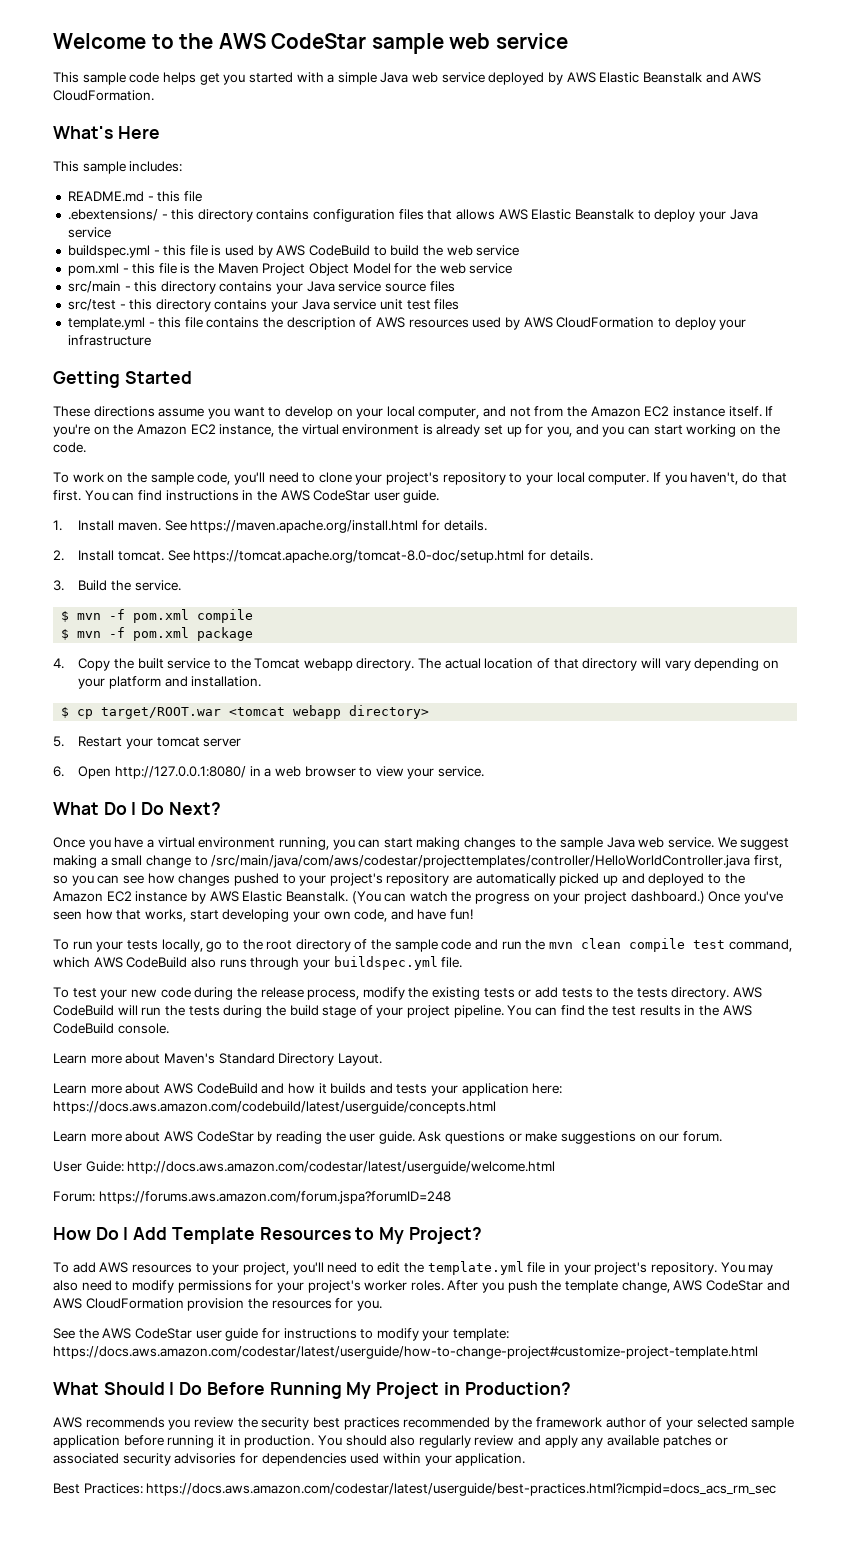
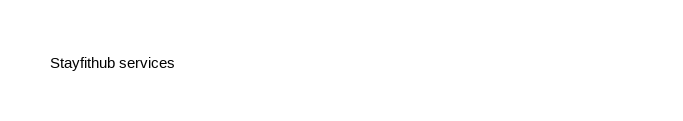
- Welcome to the AWS CodeStar sample web service
- This sample code helps get you started with a simple Java web service deployed by AWS Elastic Beanstalk and AWS CloudFormation.
- What's Here
- This sample includes:
- README.md - this file
- .ebextensions/ - this directory contains configuration files that allows AWS Elastic Beanstalk to deploy your Java service
- buildspec.yml - this file is used by AWS CodeBuild to build the web service
- pom.xml - this file is the Maven Project Object Model for the web service
- src/main - this directory contains your Java service source files
- src/test - this directory contains your Java service unit test files
- template.yml - this file contains the description of AWS resources used by AWS CloudFormation to deploy your infrastructure
- Getting Started
- These directions assume you want to develop on your local computer, and not from the Amazon EC2 instance itself. If you're on the Amazon EC2 instance, the virtual environment is already set up for you, and you can start working on the code.
- To work on the sample code, you'll need to clone your project's repository to your local computer. If you haven't, do that first. You can find instructions in the AWS CodeStar user guide.
- 1. Install maven. See https://maven.apache.org/install.html for details.
- 2. Install tomcat. See https://tomcat.apache.org/tomcat-8.0-doc/setup.html for details.
- 3. Build the service.
- $ mvn -f pom.xml compile
- $ mvn -f pom.xml package
- 4. Copy the built service to the Tomcat webapp directory. The actual location of that directory will vary depending on your platform and installation.
- $ cp target/ROOT.war <tomcat webapp directory>
- 5. Restart your tomcat server
- 6. Open http://127.0.0.1:8080/ in a web browser to view your service.
- What Do I Do Next?
- Once you have a virtual environment running, you can start making changes to the sample Java web service. We suggest making a small change to /src/main/java/com/aws/codestar/projecttemplates/controller/HelloWorldController.java first, so you can see how changes pushed to your project's repository are automatically picked up and deployed to the Amazon EC2 instance by AWS Elastic Beanstalk. (You can watch the progress on your project dashboard.) Once you've seen how that works, start developing your own code, and have fun!
- To run your tests locally, go to the root directory of the sample code and run the mvn clean compile test command, which AWS CodeBuild also runs through your buildspec.yml file.
- To test your new code during the release process, modify the existing tests or add tests to the tests directory. AWS CodeBuild will run the tests during the build stage of your project pipeline. You can find the test results in the AWS CodeBuild console.
- Learn more about Maven's Standard Directory Layout.
- Learn more about AWS CodeBuild and how it builds and tests your application here: https://docs.aws.amazon.com/codebuild/latest/userguide/concepts.html
- Learn more about AWS CodeStar by reading the user guide. Ask questions or make suggestions on our forum.
- User Guide: http://docs.aws.amazon.com/codestar/latest/userguide/welcome.html
- Forum: https://forums.aws.amazon.com/forum.jspa?forumID=248
- How Do I Add Template Resources to My Project?
- To add AWS resources to your project, you'll need to edit the template.yml file in your project's repository. You may also need to modify permissions for your project's worker roles. After you push the template change, AWS CodeStar and AWS CloudFormation provision the resources for you.
- See the AWS CodeStar user guide for instructions to modify your template: https://docs.aws.amazon.com/codestar/latest/userguide/how-to-change-project#customize-project-template.html
- What Should I Do Before Running My Project in Production?
- AWS recommends you review the security best practices recommended by the framework author of your selected sample application before running it in production. You should also regularly review and apply any available patches or associated security advisories for dependencies used within your application.
- Best Practices: https://docs.aws.amazon.com/codestar/latest/userguide/best-practices.html?icmpid=docs_acs_rm_sec
+ Stayfithub services

